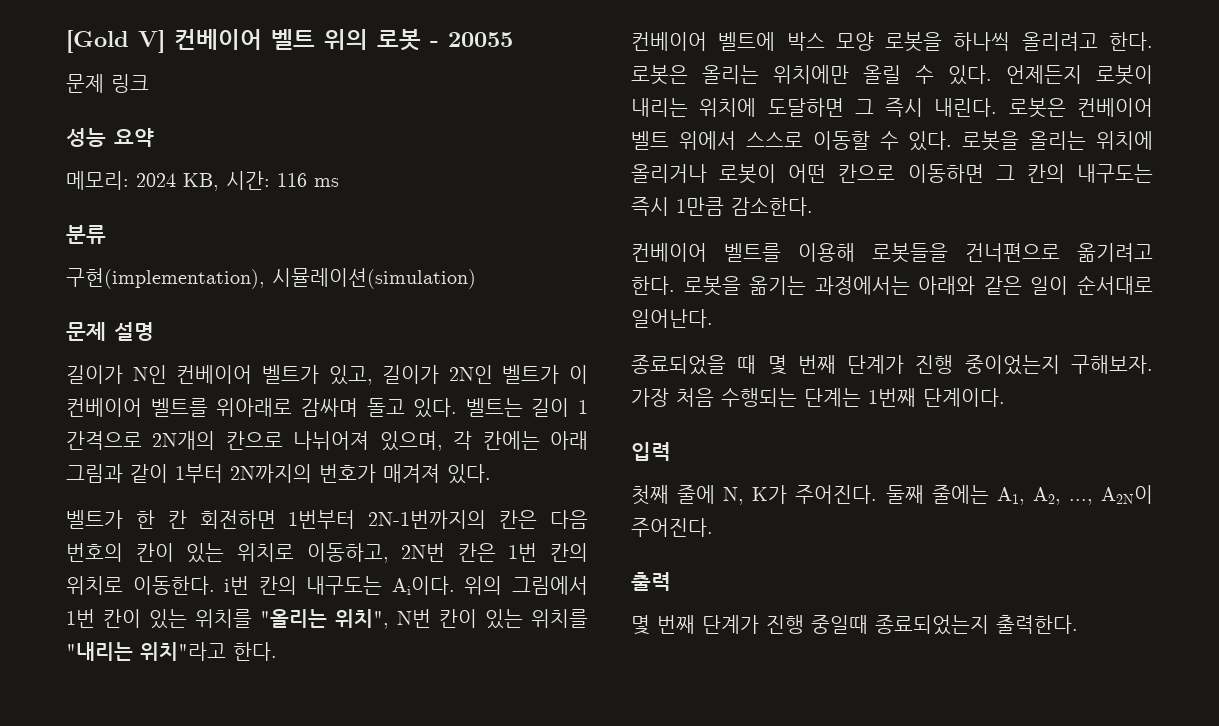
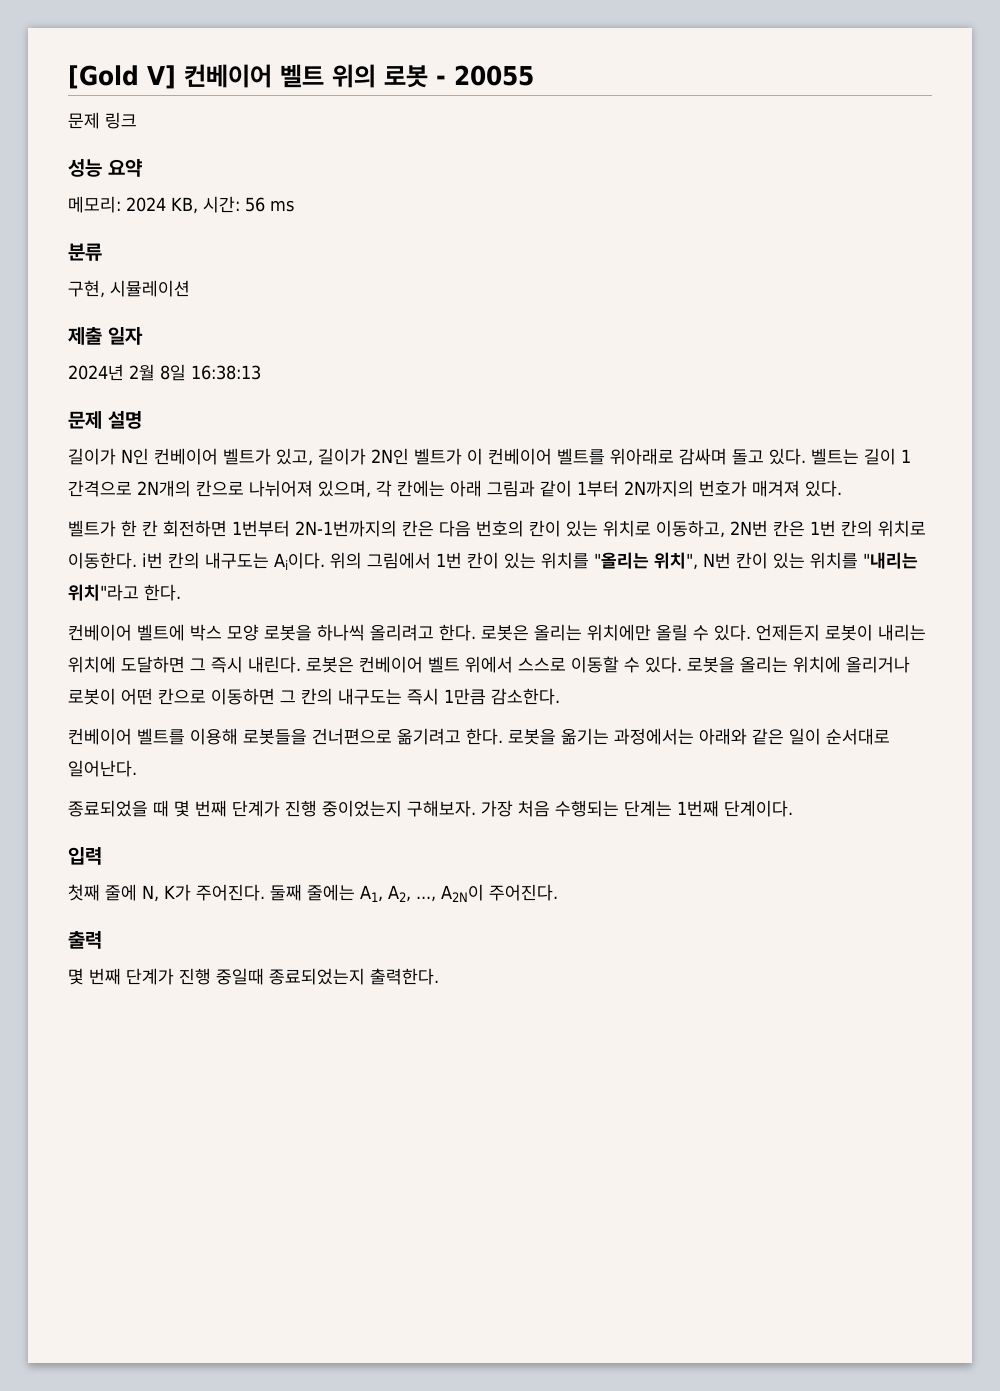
- 메모리: 2024 KB, 시간: 116 ms
+ 메모리: 2024 KB, 시간: 56 ms
- 구현(implementation), 시뮬레이션(simulation)
+ 구현, 시뮬레이션
+ 제출 일자
+ 2024년 2월 8일 16:38:13

